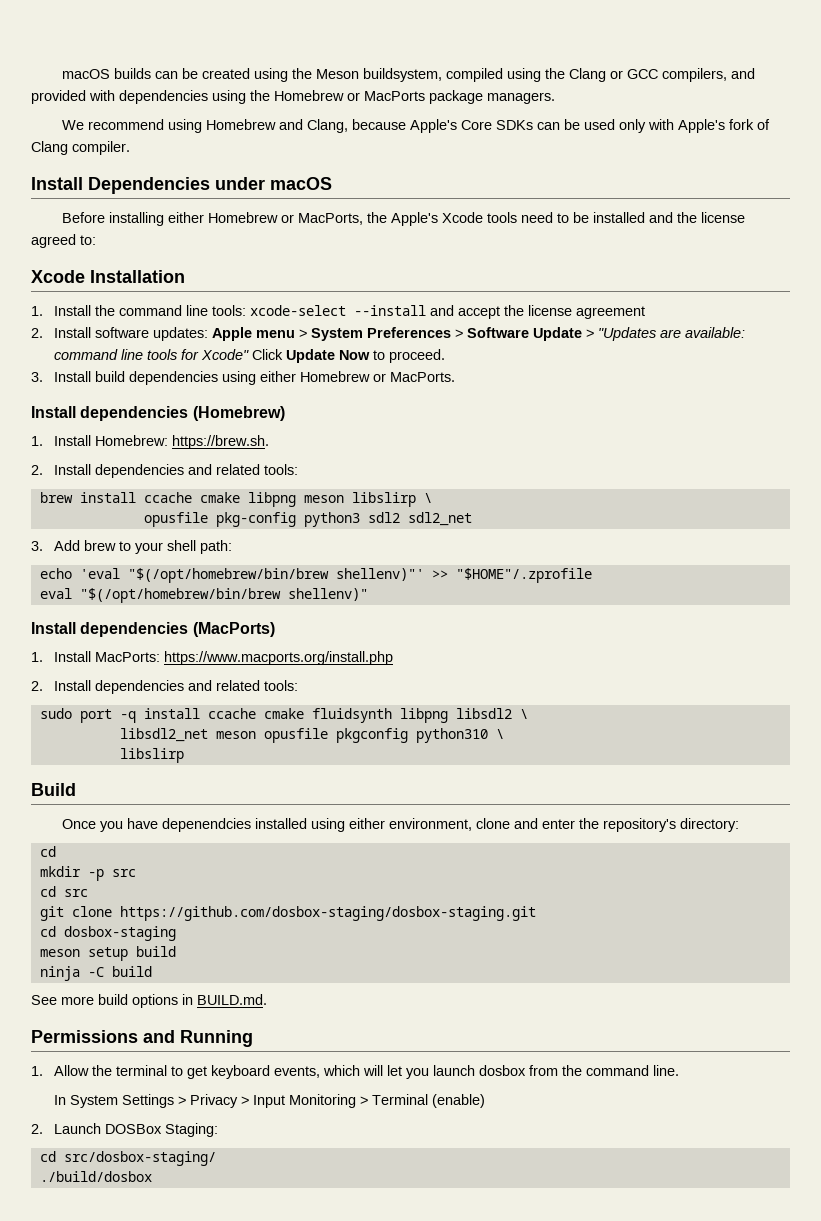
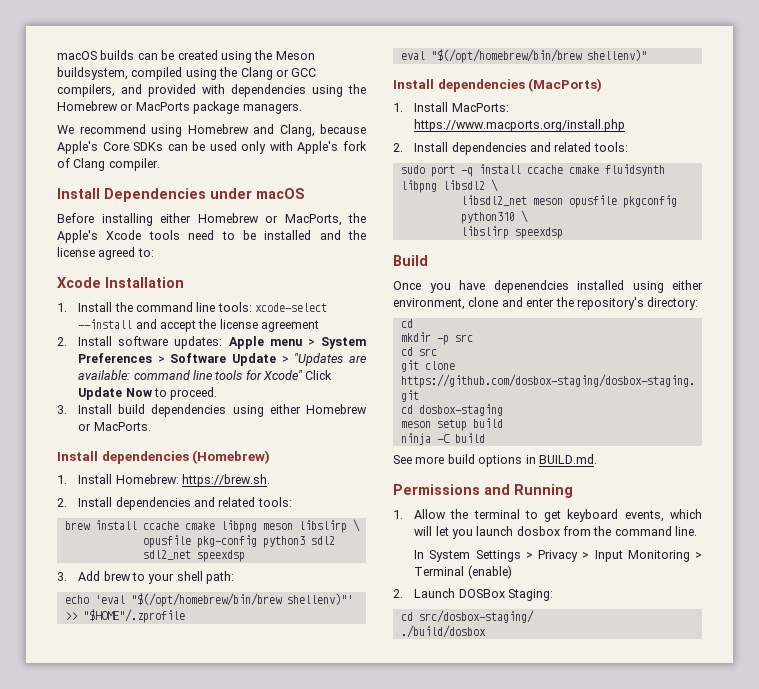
- opusfile pkg-config python3 sdl2 sdl2_net
+ opusfile pkg-config python3 sdl2 sdl2_net speexdsp
  libsdl2_net meson opusfile pkgconfig python310 \
- libslirp
+ libslirp speexdsp

